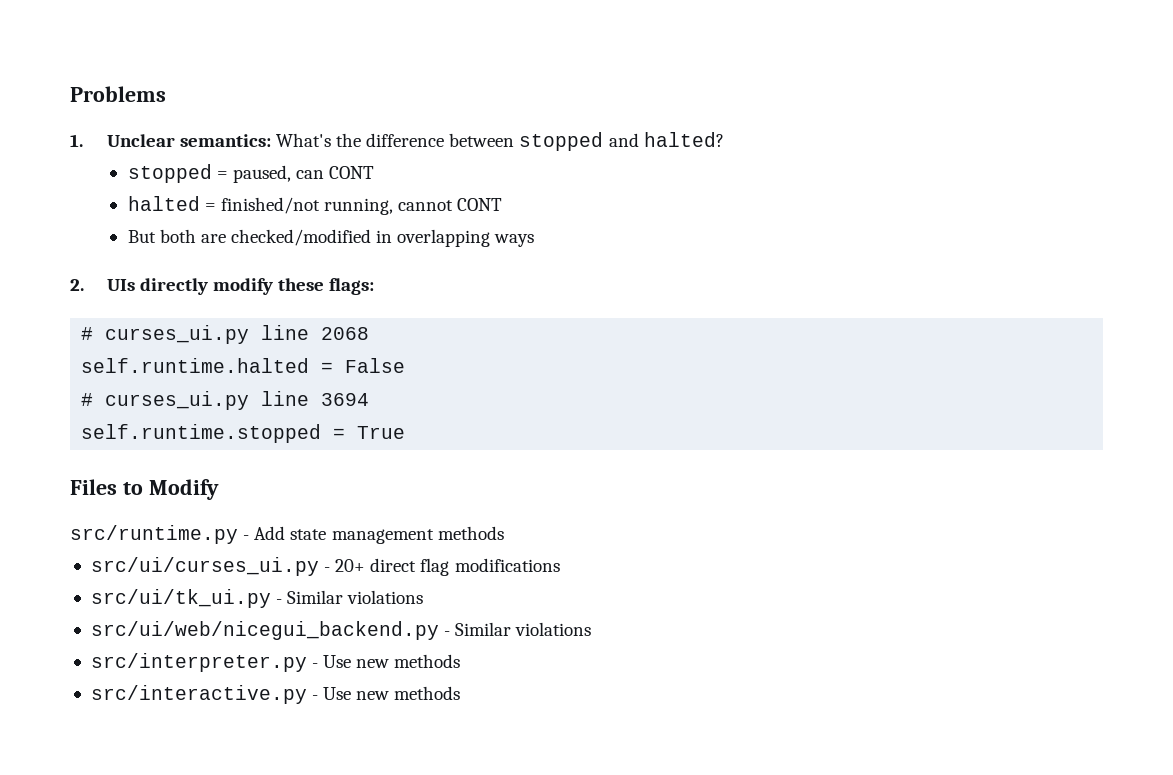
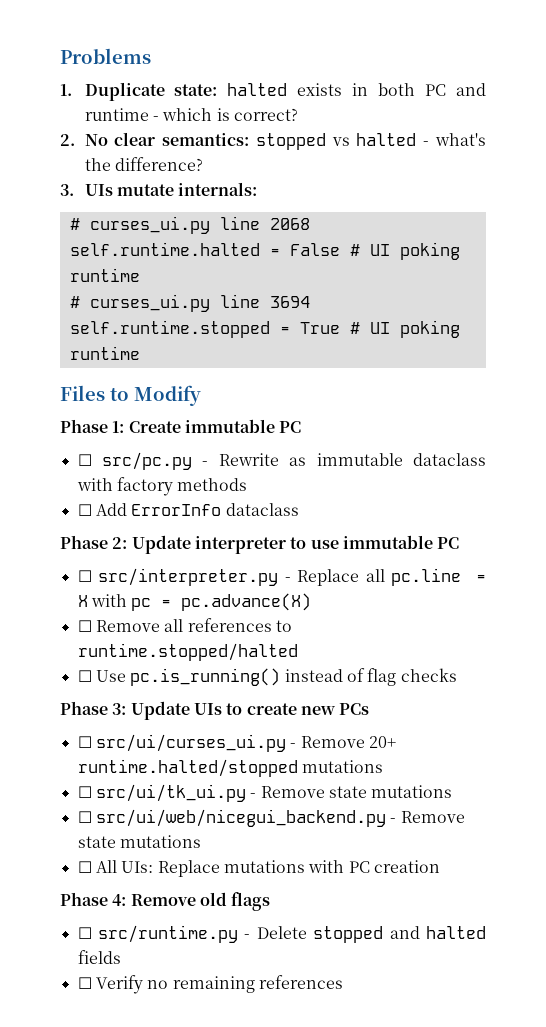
- 1. Unclear semantics: What's the difference between stopped and halted?
- stopped = paused, can CONT
- halted = finished/not running, cannot CONT
- But both are checked/modified in overlapping ways
- 2. UIs directly modify these flags:
+ 1. Duplicate state: halted exists in both PC and runtime - which is correct?
+ 2. No clear semantics: stopped vs halted - what's the difference?
+ 3. UIs mutate internals:
- self.runtime.halted = False
+ self.runtime.halted = False # UI poking runtime
- self.runtime.stopped = True
+ self.runtime.stopped = True # UI poking runtime
- src/runtime.py - Add state management methods
- src/ui/curses_ui.py - 20+ direct flag modifications
- src/ui/tk_ui.py - Similar violations
- src/ui/web/nicegui_backend.py - Similar violations
- src/interpreter.py - Use new methods
- src/interactive.py - Use new methods
+ Phase 1: Create immutable PC
+ ☐ src/pc.py - Rewrite as immutable dataclass with factory methods
+ ☐ Add ErrorInfo dataclass
+ Phase 2: Update interpreter to use immutable PC
+ ☐ src/interpreter.py - Replace all pc.line = X with pc = pc.advance(X)
+ ☐ Remove all references to runtime.stopped/halted
+ ☐ Use pc.is_running() instead of flag checks
+ Phase 3: Update UIs to create new PCs
+ ☐ src/ui/curses_ui.py - Remove 20+ runtime.halted/stopped mutations
+ ☐ src/ui/tk_ui.py - Remove state mutations
+ ☐ src/ui/web/nicegui_backend.py - Remove state mutations
+ ☐ All UIs: Replace mutations with PC creation
+ Phase 4: Remove old flags
+ ☐ src/runtime.py - Delete stopped and halted fields
+ ☐ Verify no remaining references

